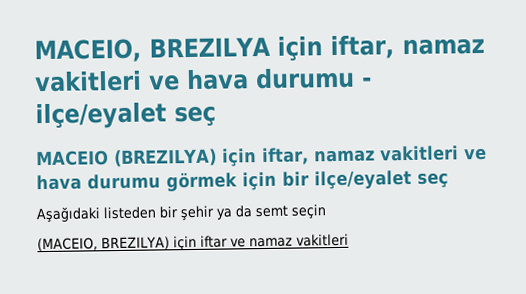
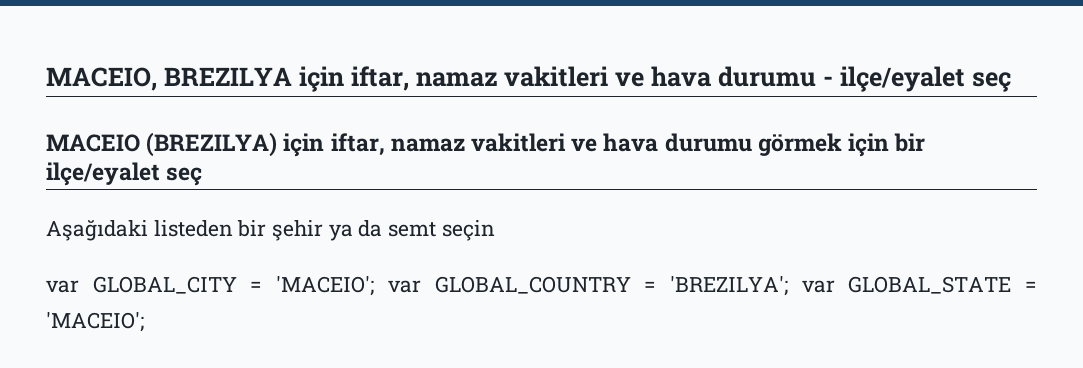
- (MACEIO, BREZILYA) için iftar ve namaz vakitleri
+ var GLOBAL_CITY = 'MACEIO'; var GLOBAL_COUNTRY = 'BREZILYA'; var GLOBAL_STATE = 'MACEIO';

